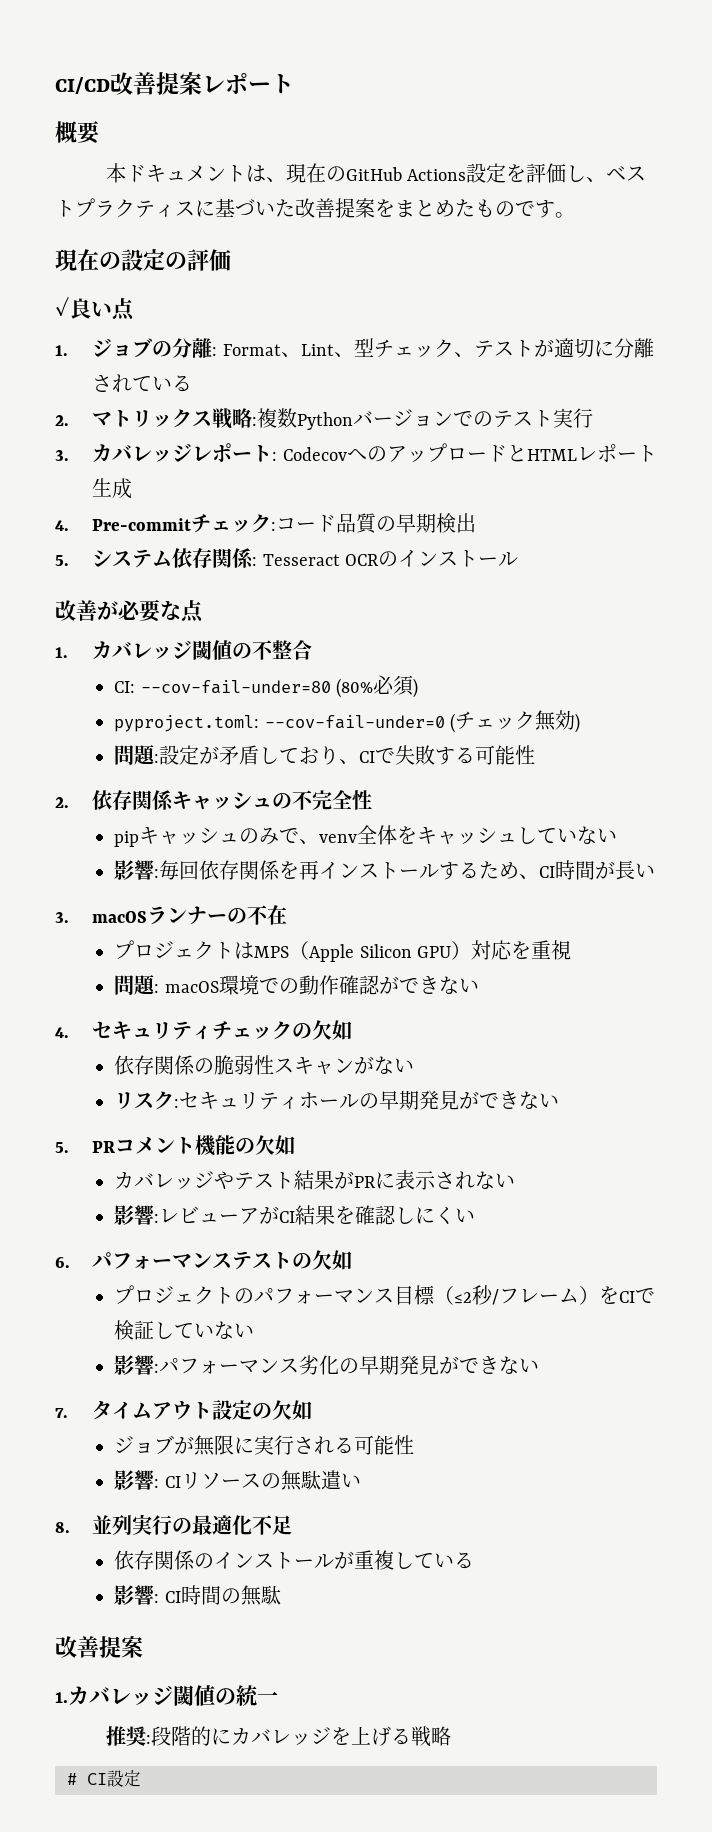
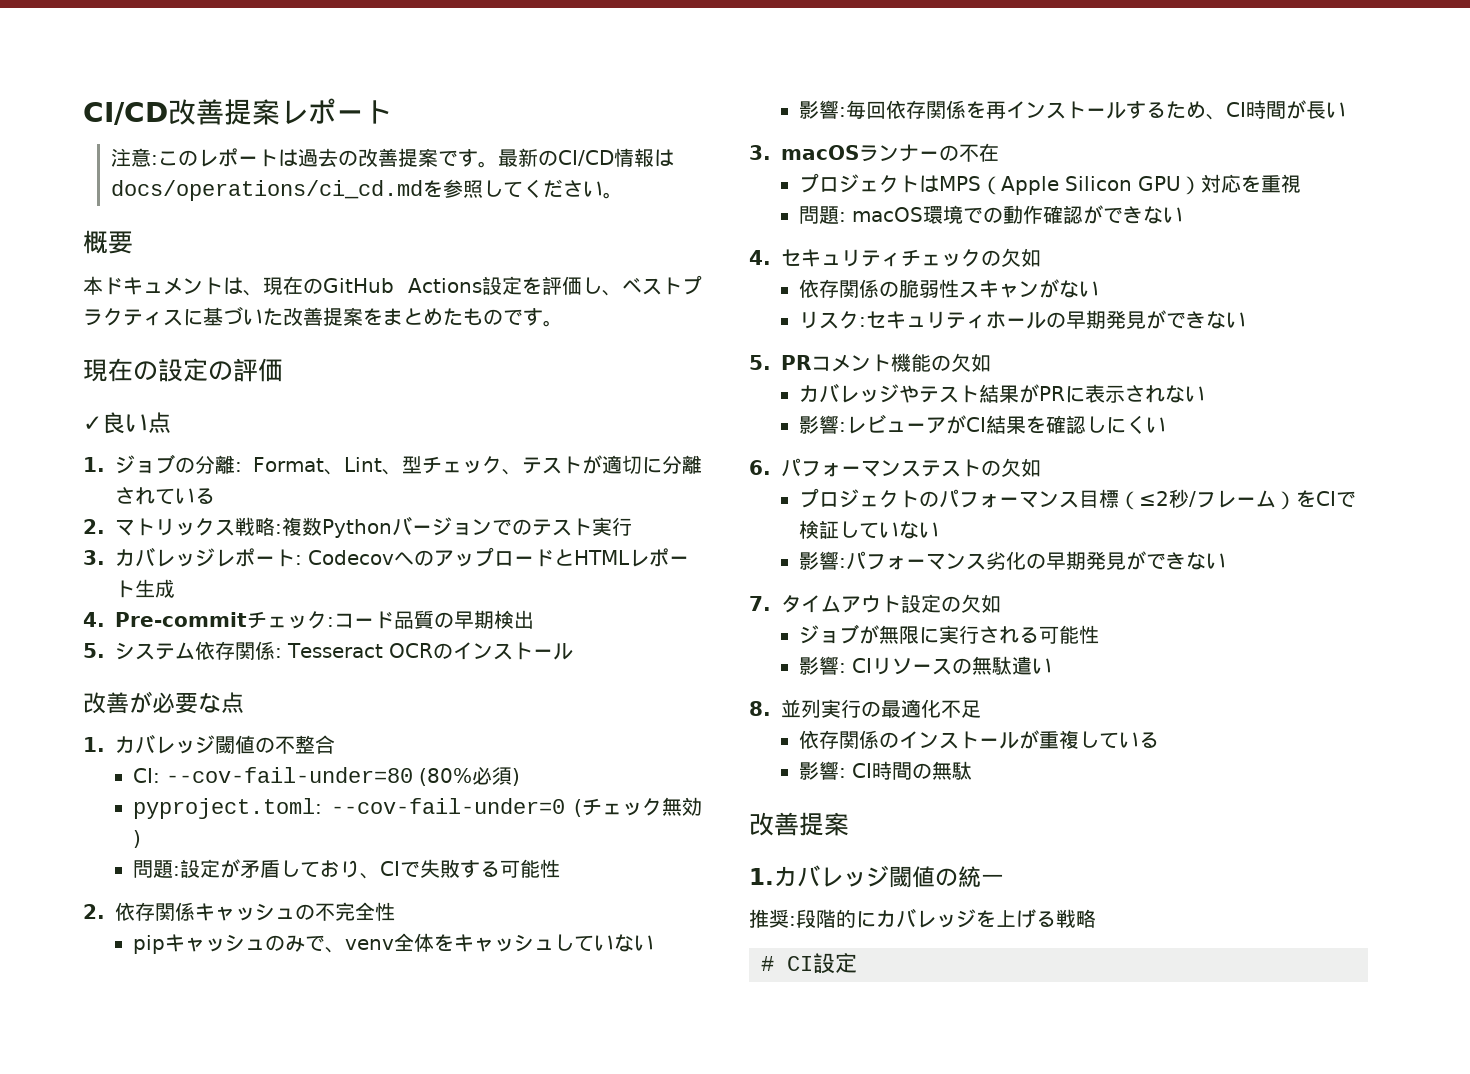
+ 注意:このレポートは過去の改善提案です。最新のCI/CD情報はdocs/operations/ci_cd.mdを参照してください。

